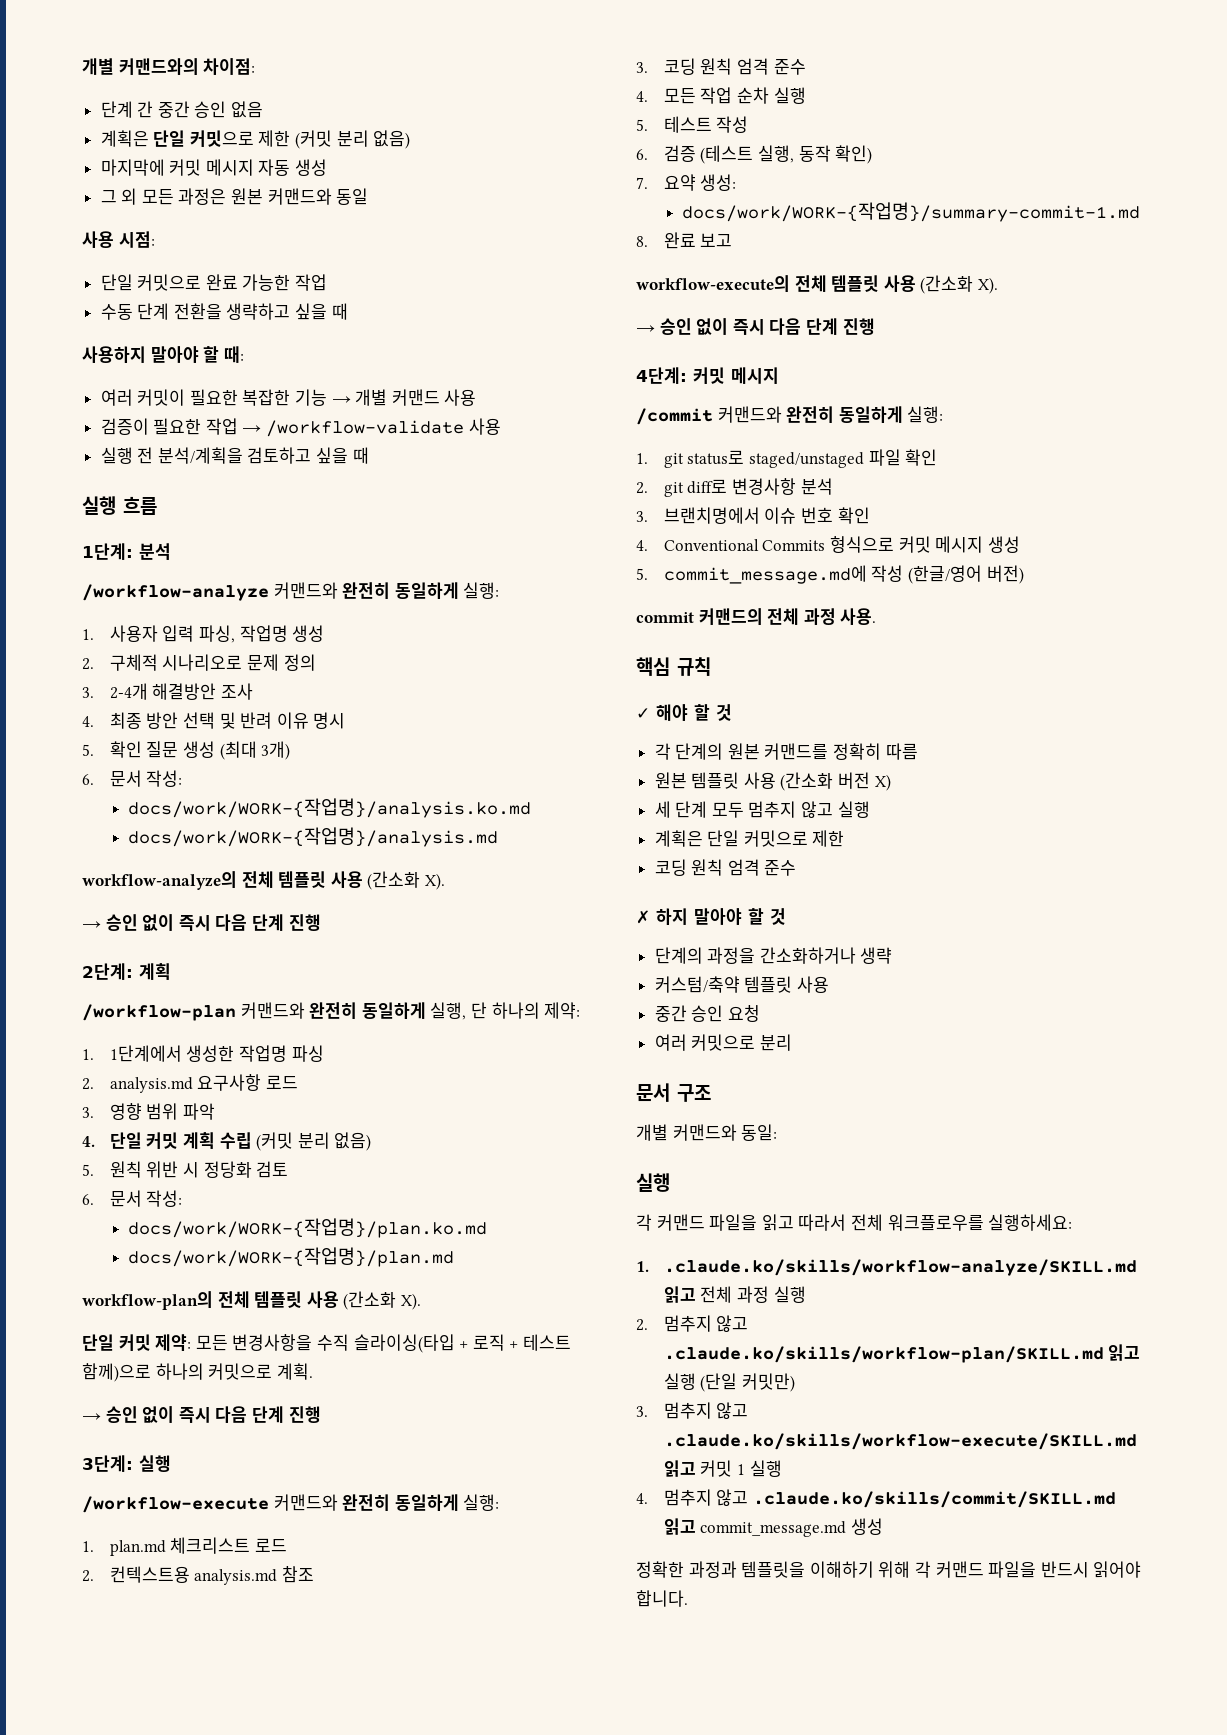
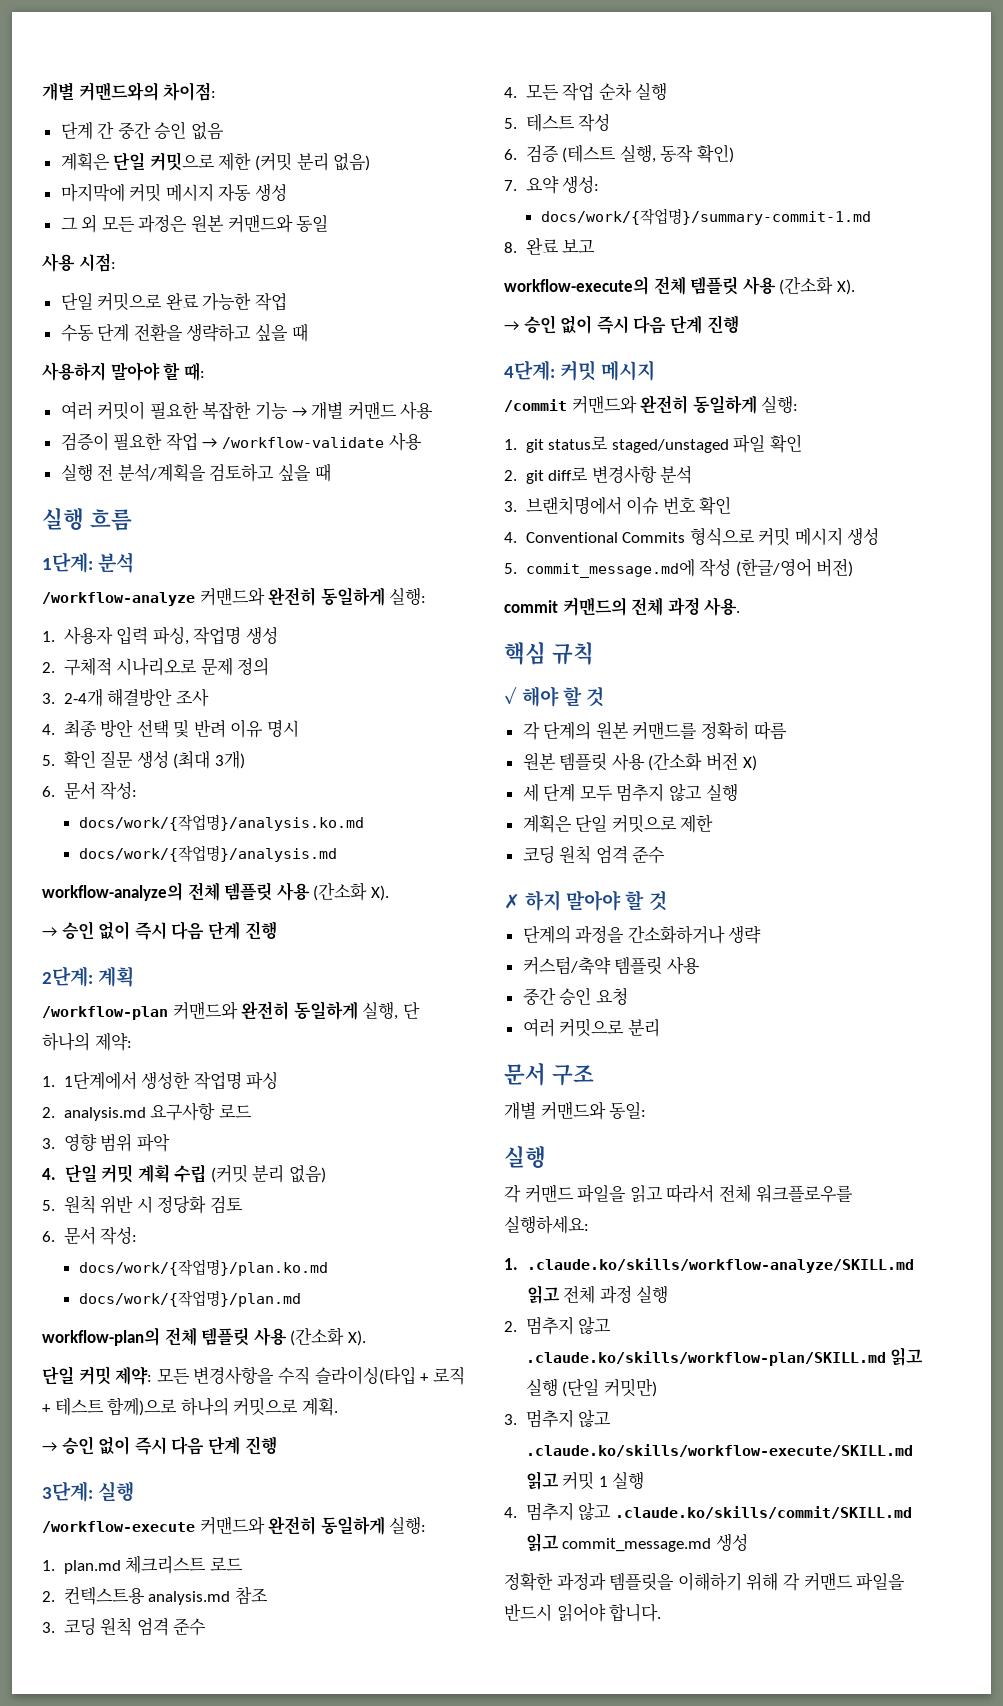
- docs/work/WORK-{작업명}/analysis.ko.md
- docs/work/WORK-{작업명}/analysis.md
+ docs/work/{작업명}/analysis.ko.md
+ docs/work/{작업명}/analysis.md
- docs/work/WORK-{작업명}/plan.ko.md
- docs/work/WORK-{작업명}/plan.md
+ docs/work/{작업명}/plan.ko.md
+ docs/work/{작업명}/plan.md
- docs/work/WORK-{작업명}/summary-commit-1.md
+ docs/work/{작업명}/summary-commit-1.md

